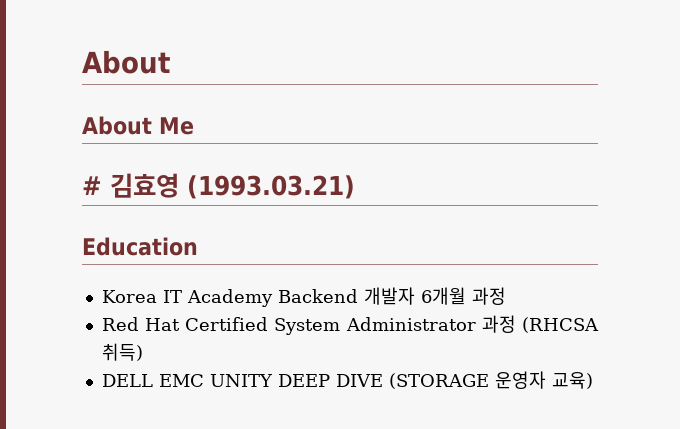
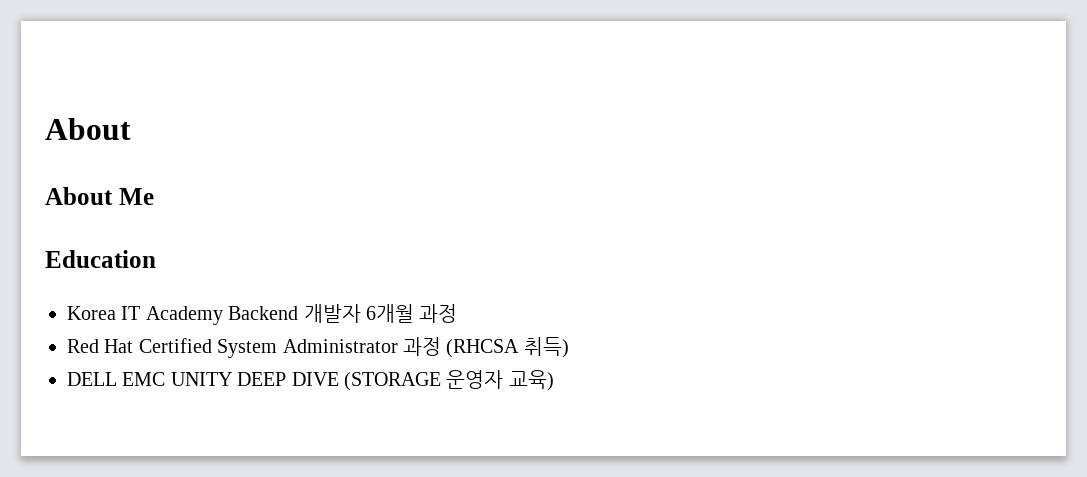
- # 김효영 (1993.03.21)

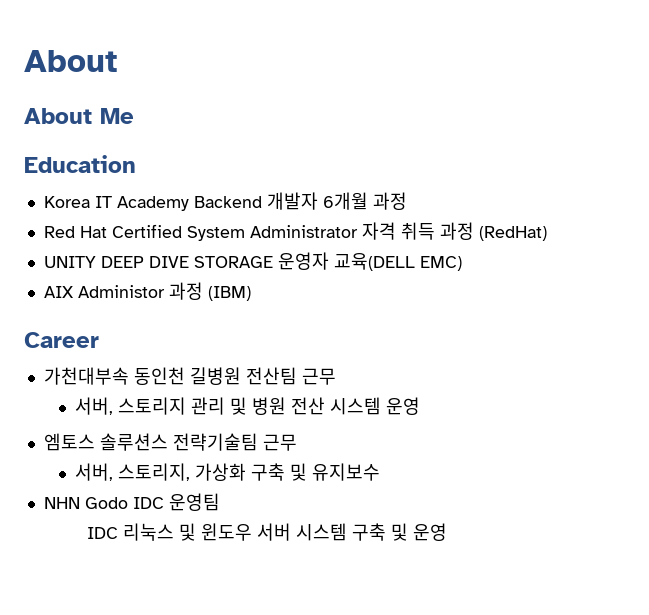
- Red Hat Certified System Administrator 과정 (RHCSA 취득)
- DELL EMC UNITY DEEP DIVE (STORAGE 운영자 교육)
+ Red Hat Certified System Administrator 자격 취득 과정 (RedHat)
+ UNITY DEEP DIVE STORAGE 운영자 교육(DELL EMC)
+ AIX Administor 과정 (IBM)
+ Career
+ 가천대부속 동인천 길병원 전산팀 근무
+ 서버, 스토리지 관리 및 병원 전산 시스템 운영
+ 엠토스 솔루션스 전략기술팀 근무
+ 서버, 스토리지, 가상화 구축 및 유지보수
+ NHN Godo IDC 운영팀
+ IDC 리눅스 및 윈도우 서버 시스템 구축 및 운영

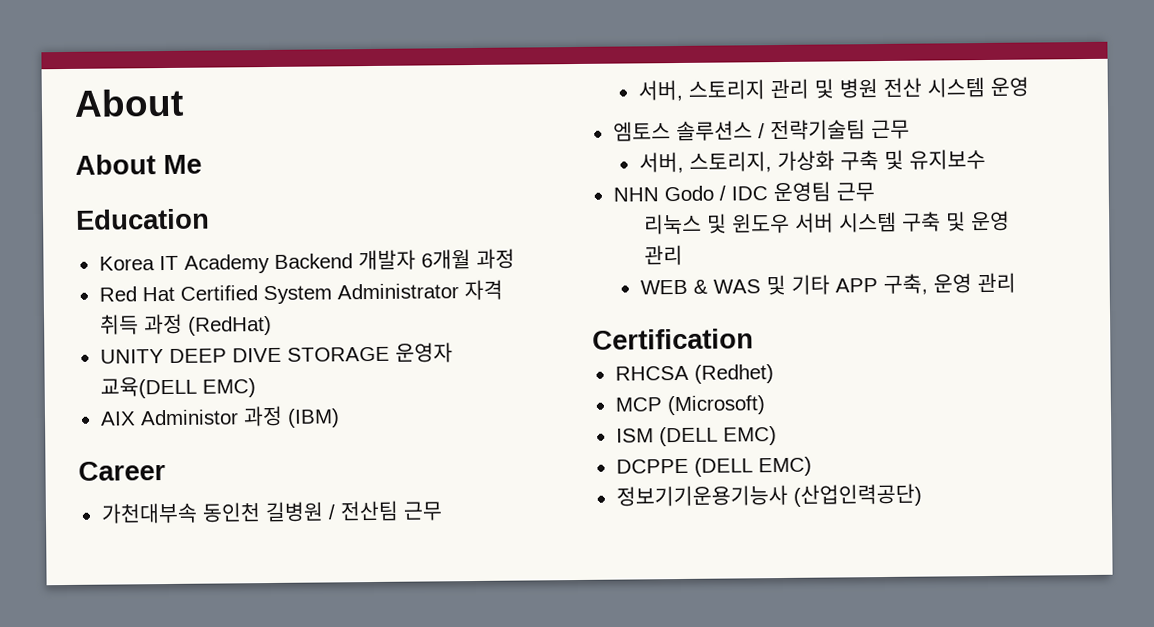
- 가천대부속 동인천 길병원 전산팀 근무
+ 가천대부속 동인천 길병원 / 전산팀 근무
- 엠토스 솔루션스 전략기술팀 근무
+ 엠토스 솔루션스 / 전략기술팀 근무
- NHN Godo IDC 운영팀
- IDC 리눅스 및 윈도우 서버 시스템 구축 및 운영
+ NHN Godo / IDC 운영팀 근무
+ 리눅스 및 윈도우 서버 시스템 구축 및 운영 관리
+ WEB & WAS 및 기타 APP 구축, 운영 관리
+ Certification
+ RHCSA (Redhet)
+ MCP (Microsoft)
+ ISM (DELL EMC)
+ DCPPE (DELL EMC)
+ 정보기기운용기능사 (산업인력공단)

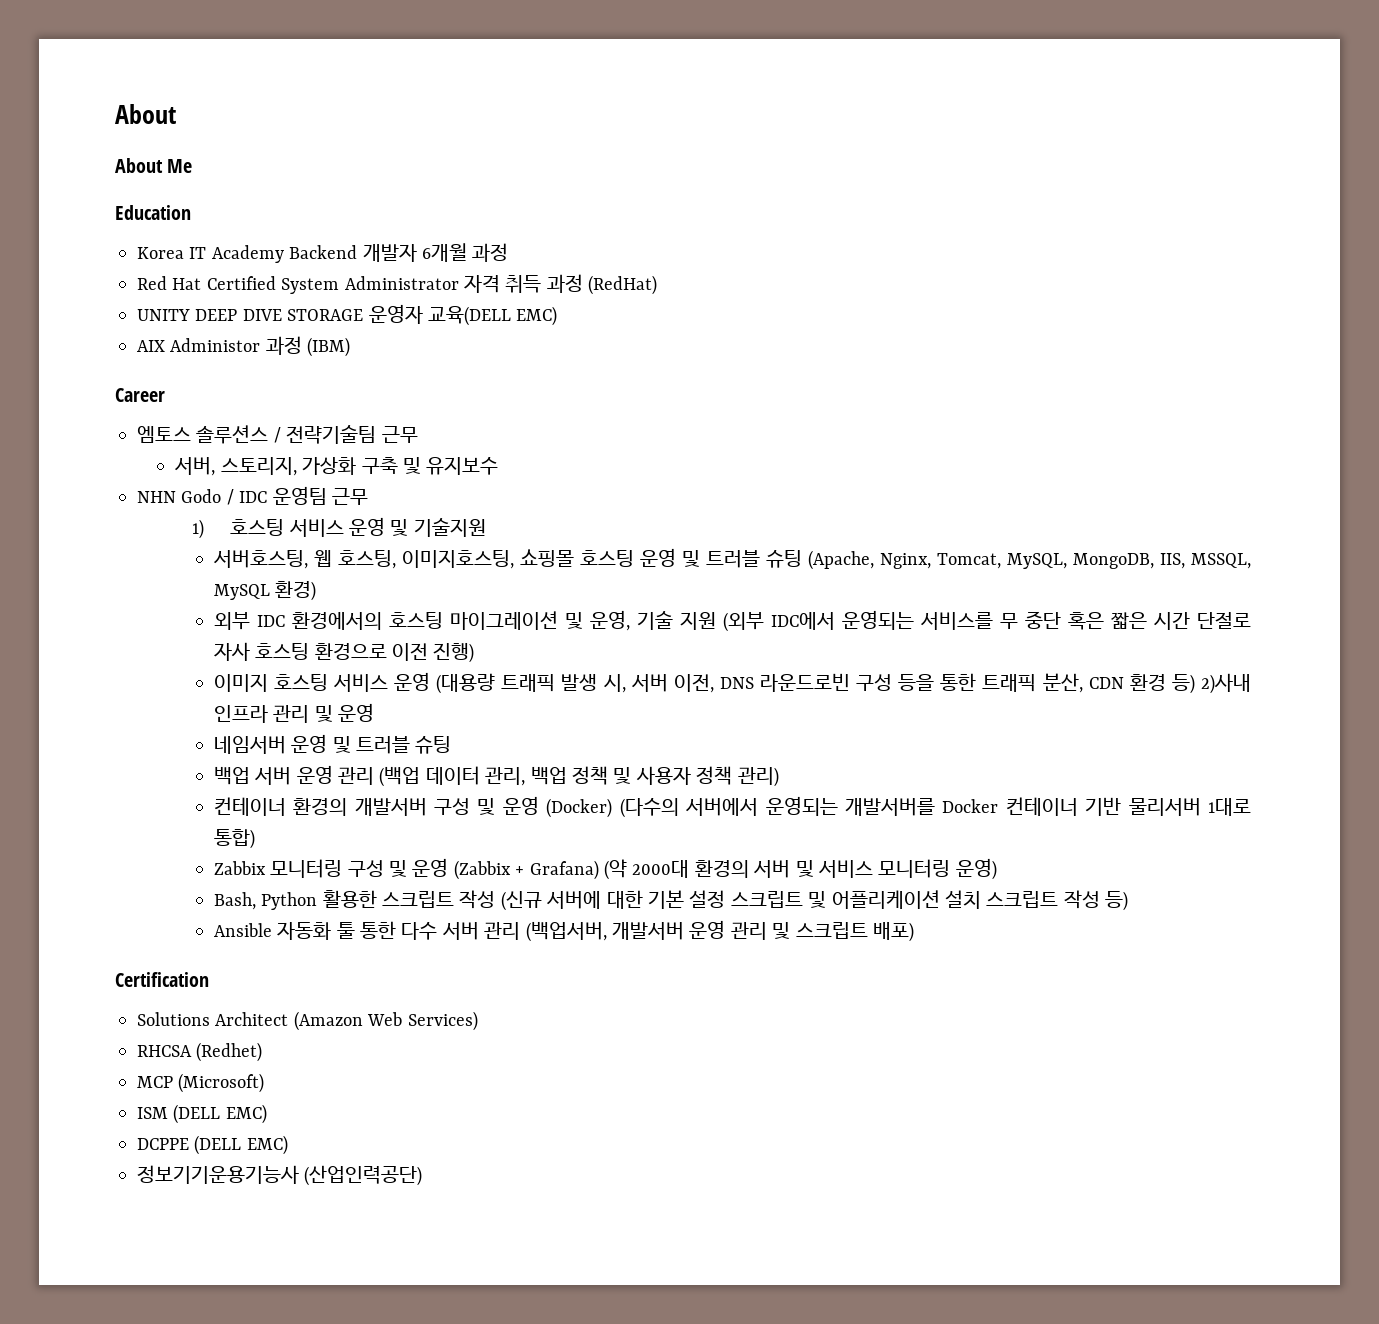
- 가천대부속 동인천 길병원 / 전산팀 근무
- 서버, 스토리지 관리 및 병원 전산 시스템 운영
- 리눅스 및 윈도우 서버 시스템 구축 및 운영 관리
- WEB & WAS 및 기타 APP 구축, 운영 관리
+ 1) 호스팅 서비스 운영 및 기술지원
+ 서버호스팅, 웹 호스팅, 이미지호스팅, 쇼핑몰 호스팅 운영 및 트러블 슈팅 (Apache, Nginx, Tomcat, MySQL, MongoDB, IIS, MSSQL, MySQL 환경)
+ 외부 IDC 환경에서의 호스팅 마이그레이션 및 운영, 기술 지원 (외부 IDC에서 운영되는 서비스를 무 중단 혹은 짧은 시간 단절로 자사 호스팅 환경으로 이전 진행)
+ 이미지 호스팅 서비스 운영 (대용량 트래픽 발생 시, 서버 이전, DNS 라운드로빈 구성 등을 통한 트래픽 분산, CDN 환경 등) 2)사내 인프라 관리 및 운영
+ 네임서버 운영 및 트러블 슈팅
+ 백업 서버 운영 관리 (백업 데이터 관리, 백업 정책 및 사용자 정책 관리)
+ 컨테이너 환경의 개발서버 구성 및 운영 (Docker) (다수의 서버에서 운영되는 개발서버를 Docker 컨테이너 기반 물리서버 1대로 통합)
+ Zabbix 모니터링 구성 및 운영 (Zabbix + Grafana) (약 2000대 환경의 서버 및 서비스 모니터링 운영)
+ Bash, Python 활용한 스크립트 작성 (신규 서버에 대한 기본 설정 스크립트 및 어플리케이션 설치 스크립트 작성 등)
+ Ansible 자동화 툴 통한 다수 서버 관리 (백업서버, 개발서버 운영 관리 및 스크립트 배포)
  Certification
+ Solutions Architect (Amazon Web Services)

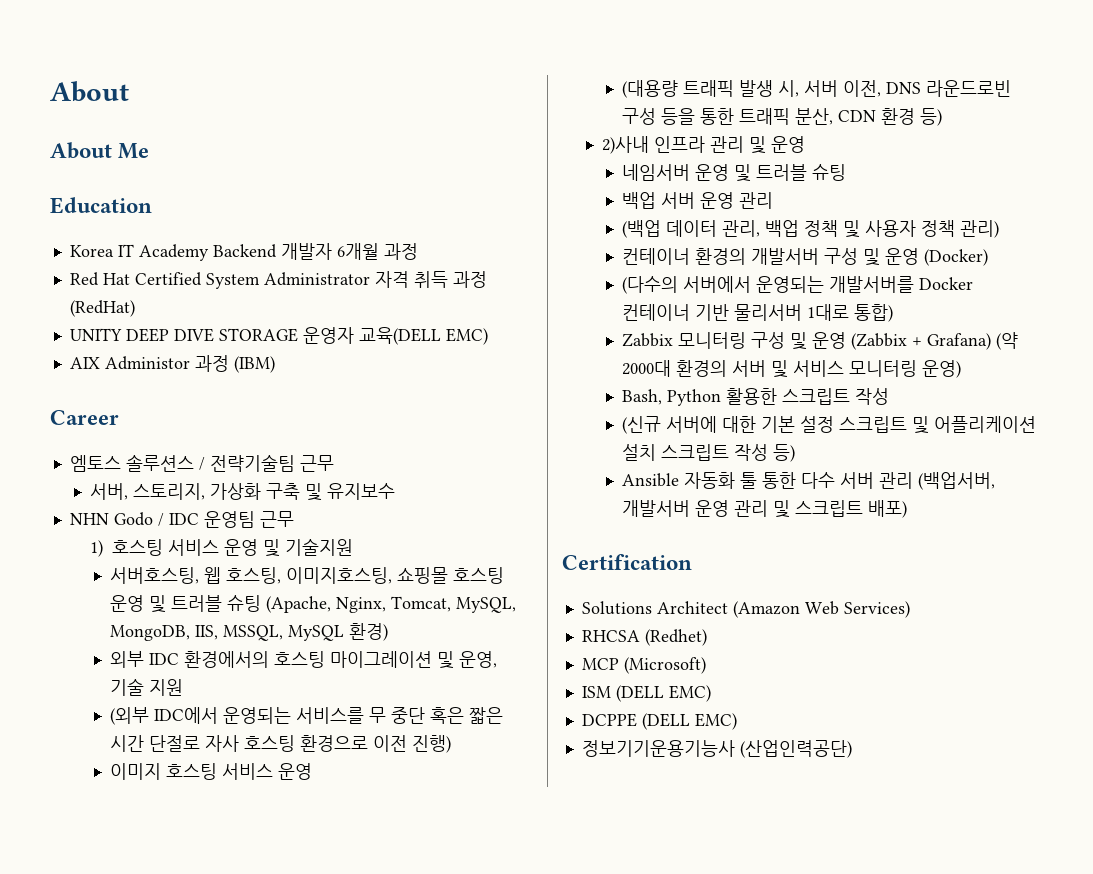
- 외부 IDC 환경에서의 호스팅 마이그레이션 및 운영, 기술 지원 (외부 IDC에서 운영되는 서비스를 무 중단 혹은 짧은 시간 단절로 자사 호스팅 환경으로 이전 진행)
+ 외부 IDC 환경에서의 호스팅 마이그레이션 및 운영, 기술 지원
+ (외부 IDC에서 운영되는 서비스를 무 중단 혹은 짧은 시간 단절로 자사 호스팅 환경으로 이전 진행)
- 이미지 호스팅 서비스 운영 (대용량 트래픽 발생 시, 서버 이전, DNS 라운드로빈 구성 등을 통한 트래픽 분산, CDN 환경 등) 2)사내 인프라 관리 및 운영
+ 이미지 호스팅 서비스 운영
+ (대용량 트래픽 발생 시, 서버 이전, DNS 라운드로빈 구성 등을 통한 트래픽 분산, CDN 환경 등)
+ 2)사내 인프라 관리 및 운영
- 백업 서버 운영 관리 (백업 데이터 관리, 백업 정책 및 사용자 정책 관리)
+ 백업 서버 운영 관리
+ (백업 데이터 관리, 백업 정책 및 사용자 정책 관리)
- 컨테이너 환경의 개발서버 구성 및 운영 (Docker) (다수의 서버에서 운영되는 개발서버를 Docker 컨테이너 기반 물리서버 1대로 통합)
+ 컨테이너 환경의 개발서버 구성 및 운영 (Docker)
+ (다수의 서버에서 운영되는 개발서버를 Docker 컨테이너 기반 물리서버 1대로 통합)
- Bash, Python 활용한 스크립트 작성 (신규 서버에 대한 기본 설정 스크립트 및 어플리케이션 설치 스크립트 작성 등)
+ Bash, Python 활용한 스크립트 작성
+ (신규 서버에 대한 기본 설정 스크립트 및 어플리케이션 설치 스크립트 작성 등)

